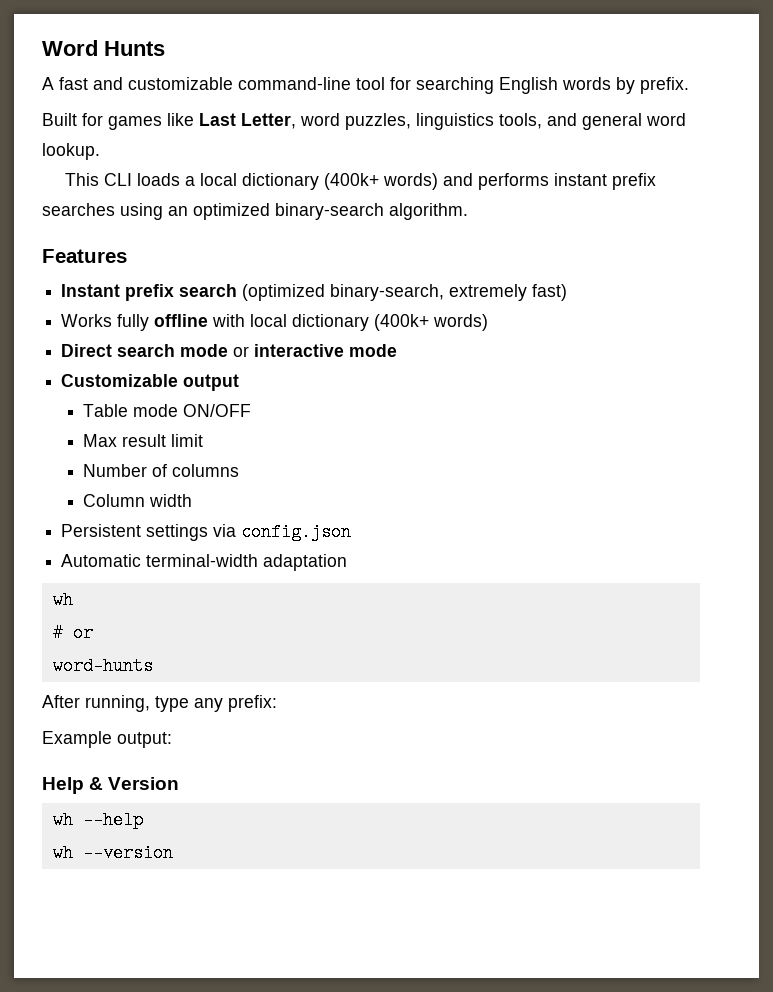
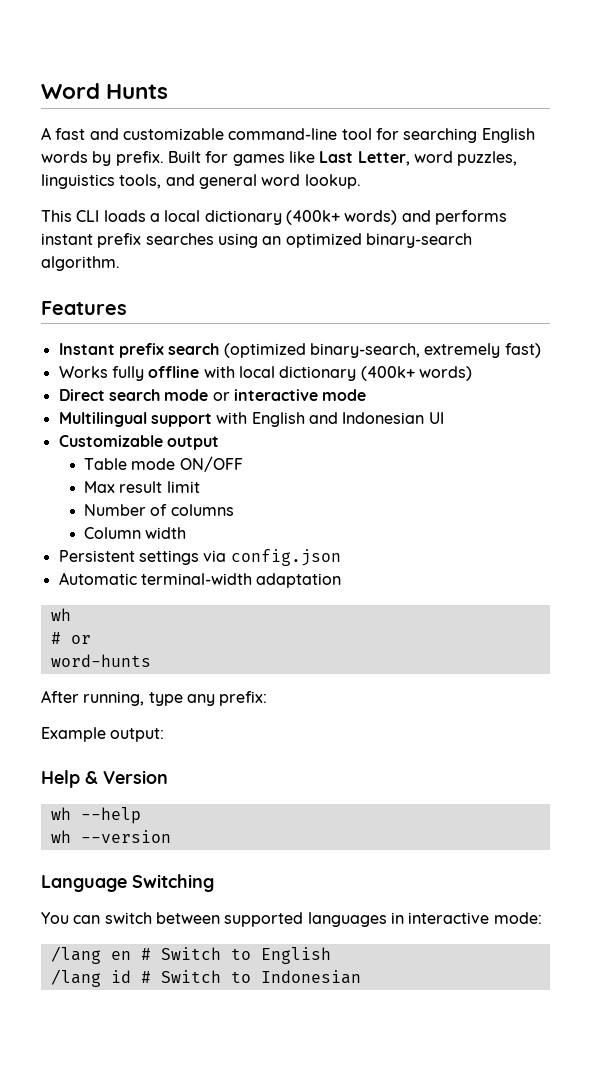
- A fast and customizable command-line tool for searching English words by prefix.
- Built for games like Last Letter, word puzzles, linguistics tools, and general word lookup.
+ A fast and customizable command-line tool for searching English words by prefix. Built for games like Last Letter, word puzzles, linguistics tools, and general word lookup.
+ Multilingual support with English and Indonesian UI
+ Language Switching
+ You can switch between supported languages in interactive mode:
+ /lang en # Switch to English
+ /lang id # Switch to Indonesian

